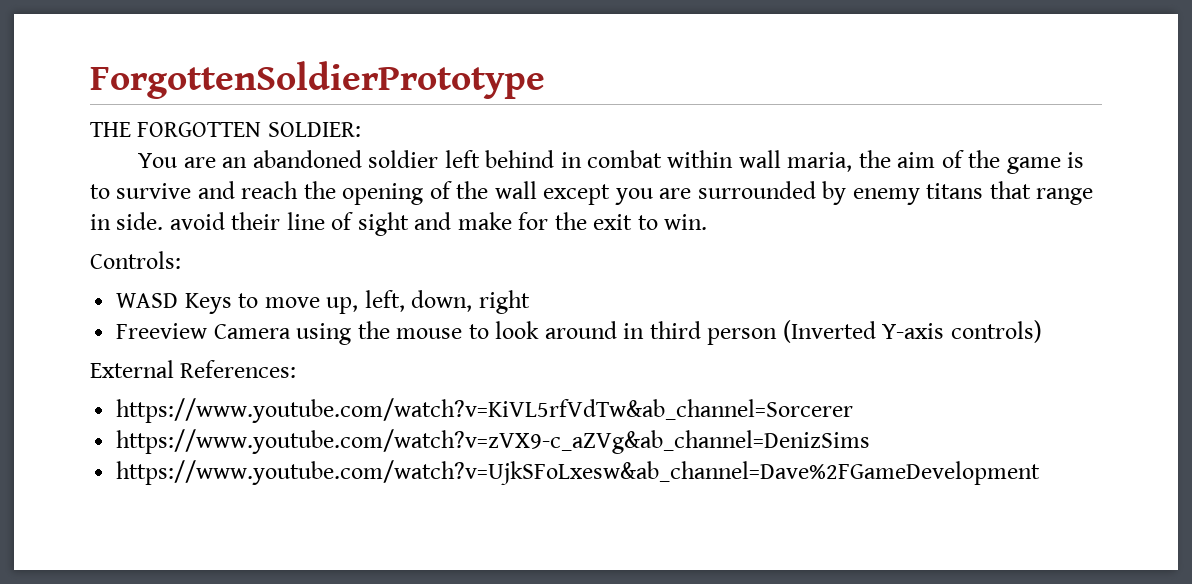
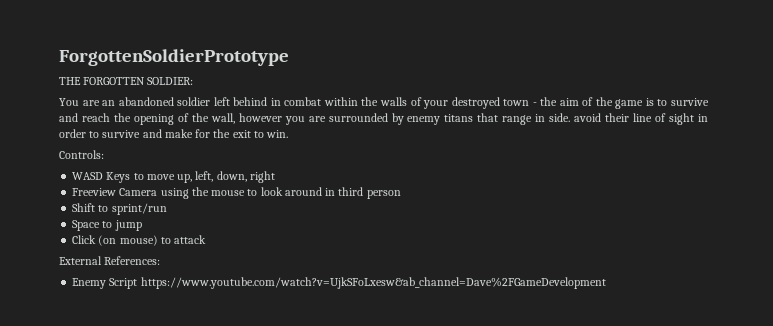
- You are an abandoned soldier left behind in combat within wall maria, the aim of the game is to survive and reach the opening of the wall except you are surrounded by enemy titans that range in side. avoid their line of sight and make for the exit to win.
+ You are an abandoned soldier left behind in combat within the walls of your destroyed town - the aim of the game is to survive and reach the opening of the wall, however you are surrounded by enemy titans that range in side. avoid their line of sight in order to survive and make for the exit to win.
- Freeview Camera using the mouse to look around in third person (Inverted Y-axis controls)
+ Freeview Camera using the mouse to look around in third person
+ Shift to sprint/run
+ Space to jump
+ Click (on mouse) to attack
- https://www.youtube.com/watch?v=KiVL5rfVdTw&ab_channel=Sorcerer
- https://www.youtube.com/watch?v=zVX9-c_aZVg&ab_channel=DenizSims
- https://www.youtube.com/watch?v=UjkSFoLxesw&ab_channel=Dave%2FGameDevelopment
+ Enemy Script https://www.youtube.com/watch?v=UjkSFoLxesw&ab_channel=Dave%2FGameDevelopment

